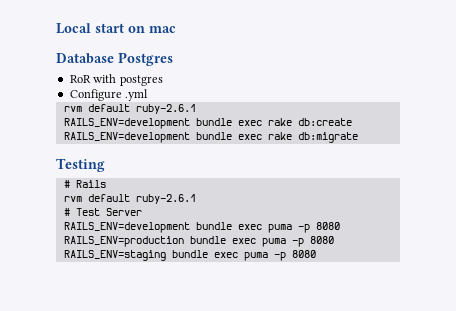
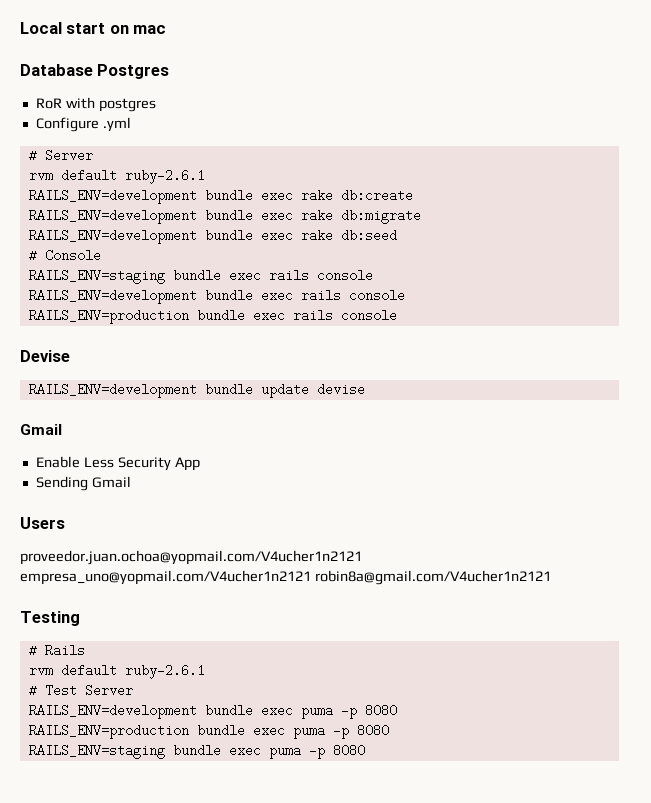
+ # Server
+ RAILS_ENV=development bundle exec rake db:seed
+ # Console
+ RAILS_ENV=staging bundle exec rails console
+ RAILS_ENV=development bundle exec rails console
+ RAILS_ENV=production bundle exec rails console
+ Devise
+ RAILS_ENV=development bundle update devise
+ Gmail
+ Enable Less Security App
+ Sending Gmail
+ Users
+ proveedor.juan.ochoa@yopmail.com/V4ucher1n2121 empresa_uno@yopmail.com/V4ucher1n2121 robin8a@gmail.com/V4ucher1n2121

